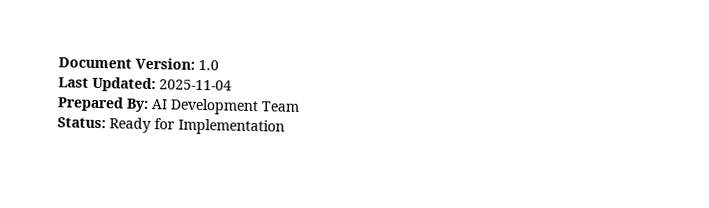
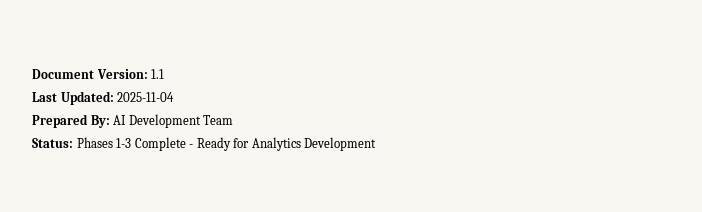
- Document Version: 1.0
+ Document Version: 1.1
- Status: Ready for Implementation
+ Status: Phases 1-3 Complete - Ready for Analytics Development

